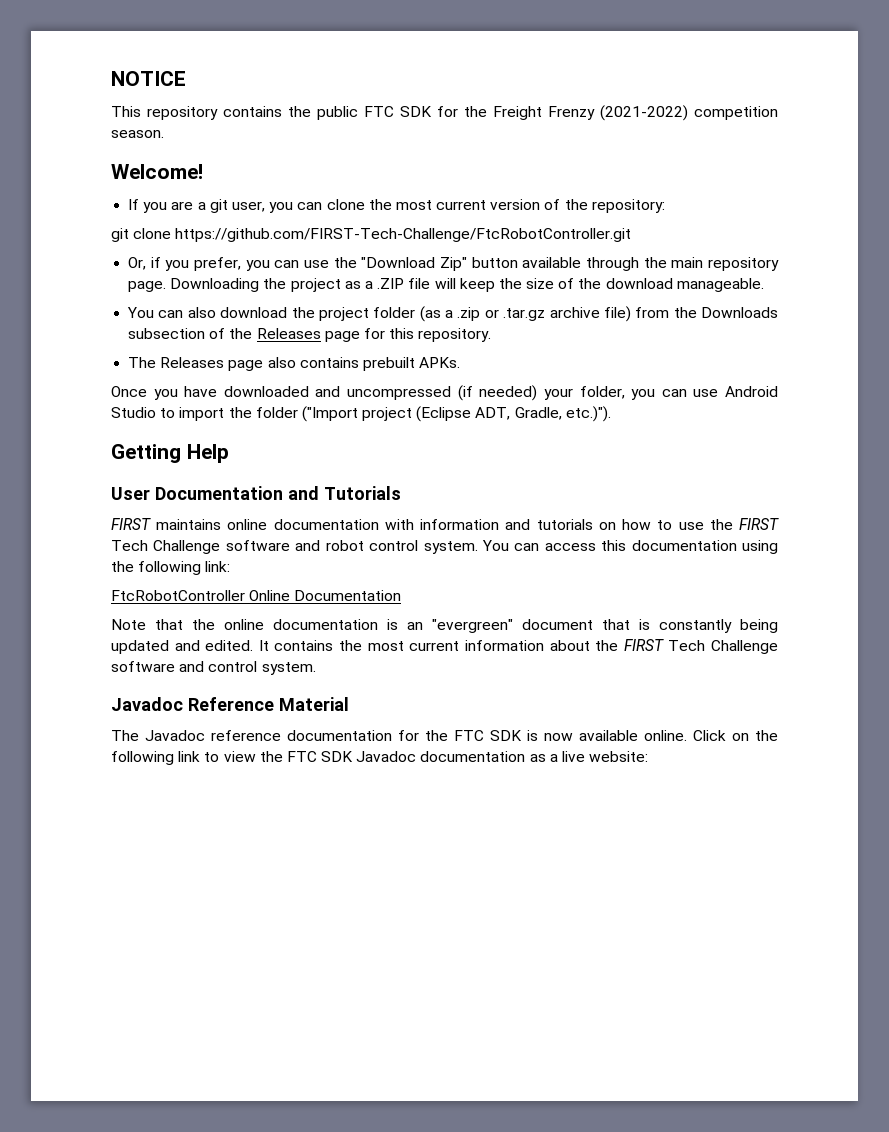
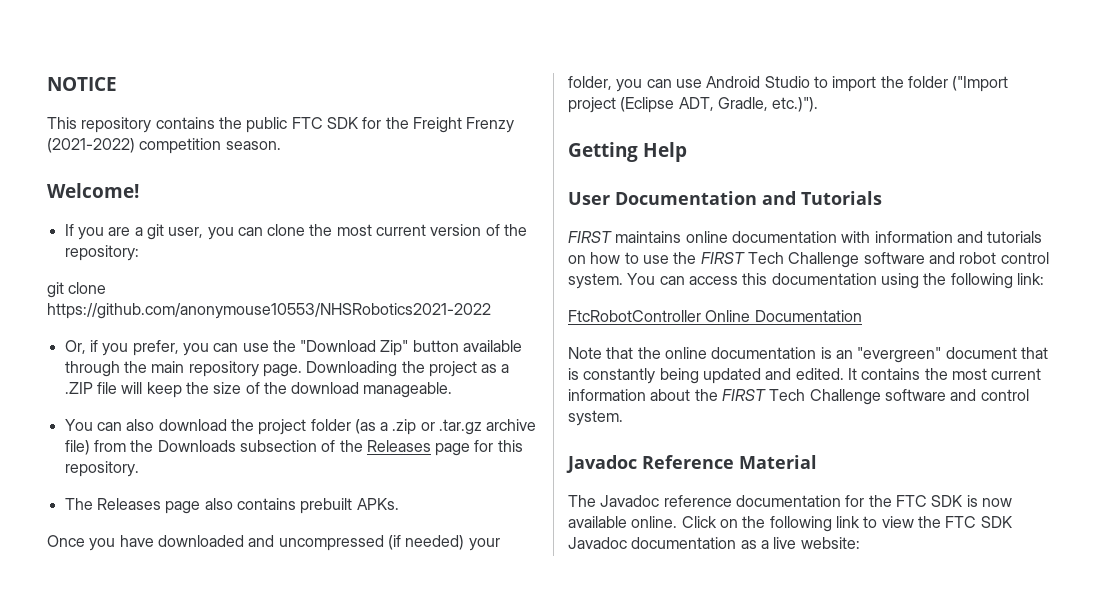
- git clone https://github.com/FIRST-Tech-Challenge/FtcRobotController.git
+ git clone https://github.com/anonymouse10553/NHSRobotics2021-2022

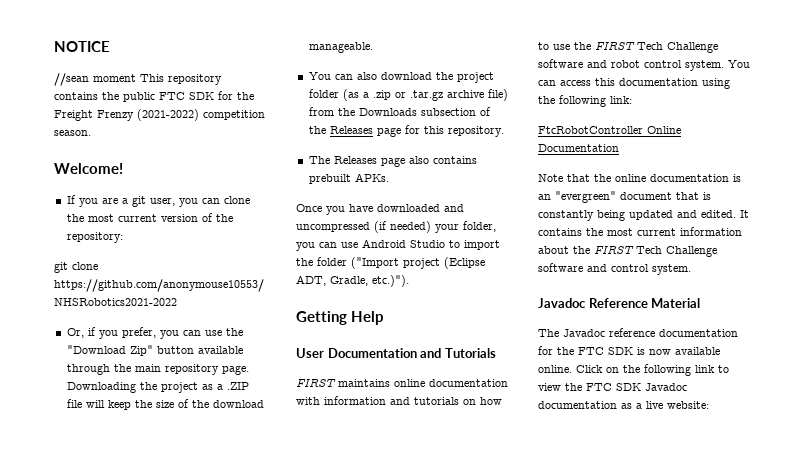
- This repository contains the public FTC SDK for the Freight Frenzy (2021-2022) competition season.
+ //sean moment This repository contains the public FTC SDK for the Freight Frenzy (2021-2022) competition season.

